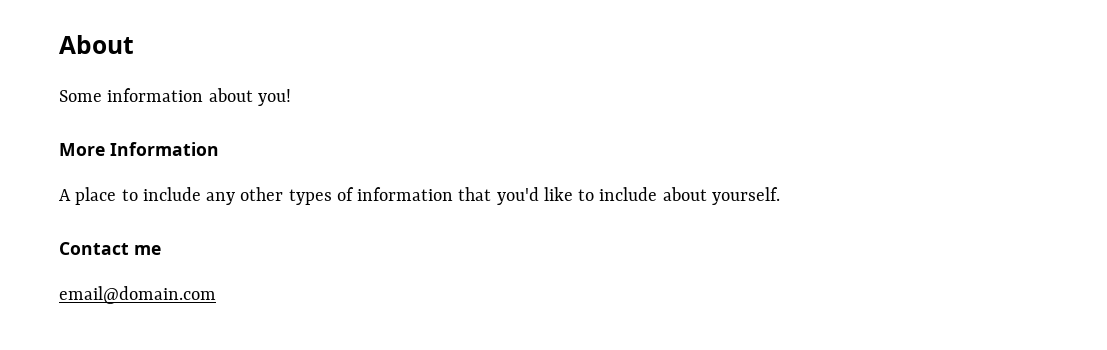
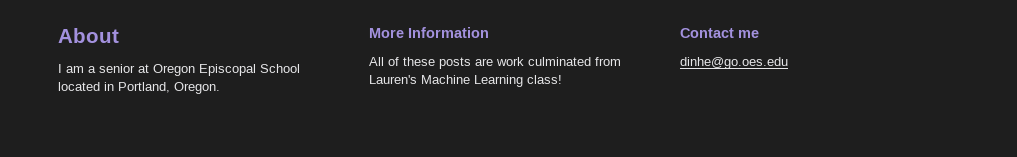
- Some information about you!
+ I am a senior at Oregon Episcopal School located in Portland, Oregon.
  More Information
- A place to include any other types of information that you'd like to include about yourself.
+ All of these posts are work culminated from Lauren's Machine Learning class!
- email@domain.com
+ dinhe@go.oes.edu

